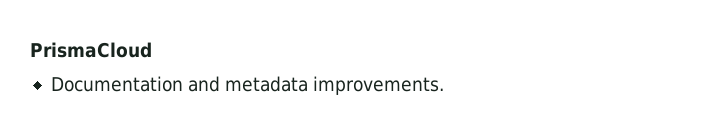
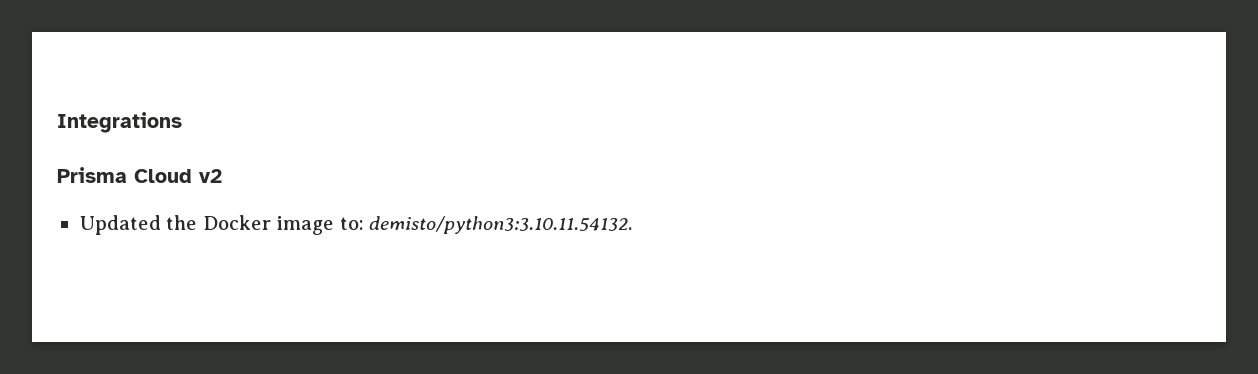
- PrismaCloud
- Documentation and metadata improvements.
+ Integrations
+ Prisma Cloud v2
+ Updated the Docker image to: demisto/python3:3.10.11.54132.

